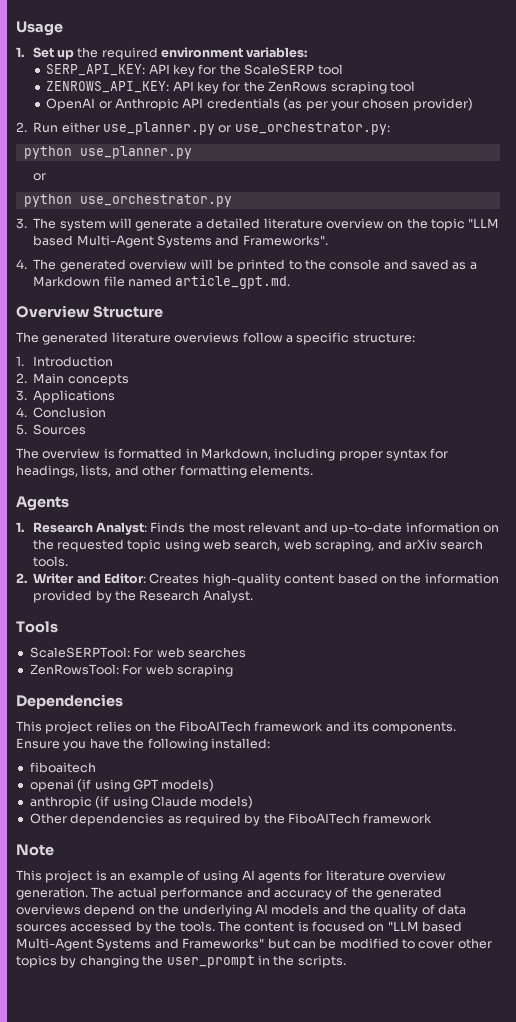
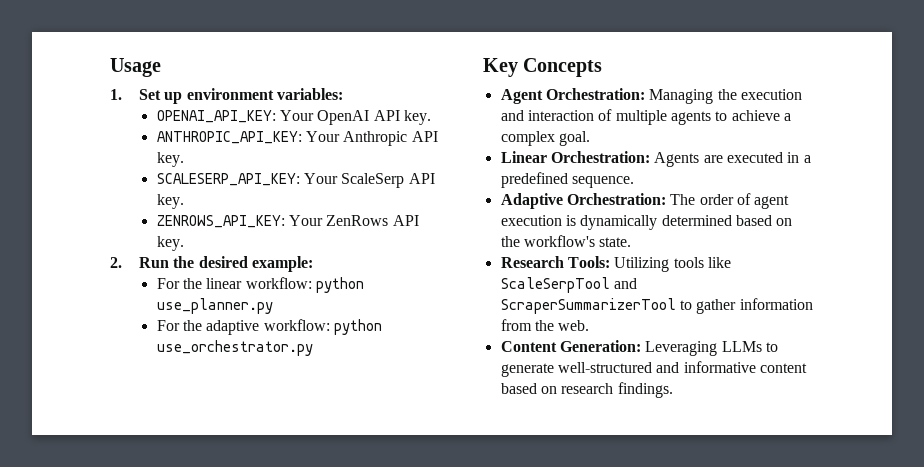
- 1. Set up the required environment variables:
+ 1. Set up environment variables:
- SERP_API_KEY: API key for the ScaleSERP tool
- ZENROWS_API_KEY: API key for the ZenRows scraping tool
- OpenAI or Anthropic API credentials (as per your chosen provider)
- 2. Run either use_planner.py or use_orchestrator.py:
- python use_planner.py
- or
- python use_orchestrator.py
- 3. The system will generate a detailed literature overview on the topic "LLM based Multi-Agent Systems and Frameworks".
- 4. The generated overview will be printed to the console and saved as a Markdown file named article_gpt.md.
- Overview Structure
- The generated literature overviews follow a specific structure:
- 1. Introduction
- 2. Main concepts
- 3. Applications
- 4. Conclusion
- 5. Sources
- The overview is formatted in Markdown, including proper syntax for headings, lists, and other formatting elements.
- Agents
- 1. Research Analyst: Finds the most relevant and up-to-date information on the requested topic using web search, web scraping, and arXiv search tools.
- 2. Writer and Editor: Creates high-quality content based on the information provided by the Research Analyst.
- Tools
- ScaleSERPTool: For web searches
- ZenRowsTool: For web scraping
- Dependencies
- This project relies on the FiboAITech framework and its components. Ensure you have the following installed:
- fiboaitech
- openai (if using GPT models)
- anthropic (if using Claude models)
- Other dependencies as required by the FiboAITech framework
- Note
- This project is an example of using AI agents for literature overview generation. The actual performance and accuracy of the generated overviews depend on the underlying AI models and the quality of data sources accessed by the tools. The content is focused on "LLM based Multi-Agent Systems and Frameworks" but can be modified to cover other topics by changing the user_prompt in the scripts.
+ OPENAI_API_KEY: Your OpenAI API key.
+ ANTHROPIC_API_KEY: Your Anthropic API key.
+ SCALESERP_API_KEY: Your ScaleSerp API key.
+ ZENROWS_API_KEY: Your ZenRows API key.
+ 2. Run the desired example:
+ For the linear workflow: python use_planner.py
+ For the adaptive workflow: python use_orchestrator.py
+ Key Concepts
+ Agent Orchestration: Managing the execution and interaction of multiple agents to achieve a complex goal.
+ Linear Orchestration: Agents are executed in a predefined sequence.
+ Adaptive Orchestration: The order of agent execution is dynamically determined based on the workflow's state.
+ Research Tools: Utilizing tools like ScaleSerpTool and ScraperSummarizerTool to gather information from the web.
+ Content Generation: Leveraging LLMs to generate well-structured and informative content based on research findings.

